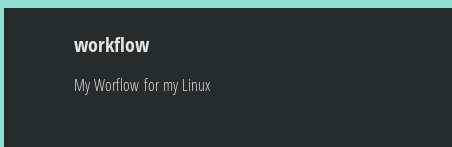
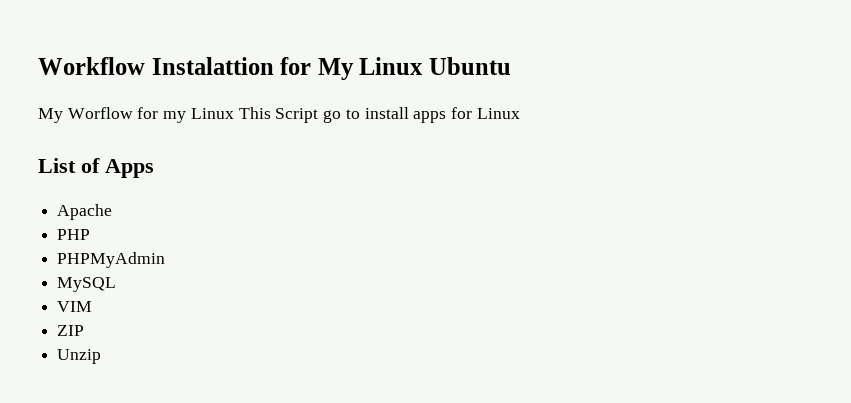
- workflow
+ Workflow Instalattion for My Linux Ubuntu
- My Worflow for my Linux
+ My Worflow for my Linux This Script go to install apps for Linux
+ List of Apps
+ Apache
+ PHP
+ PHPMyAdmin
+ MySQL
+ VIM
+ ZIP
+ Unzip

